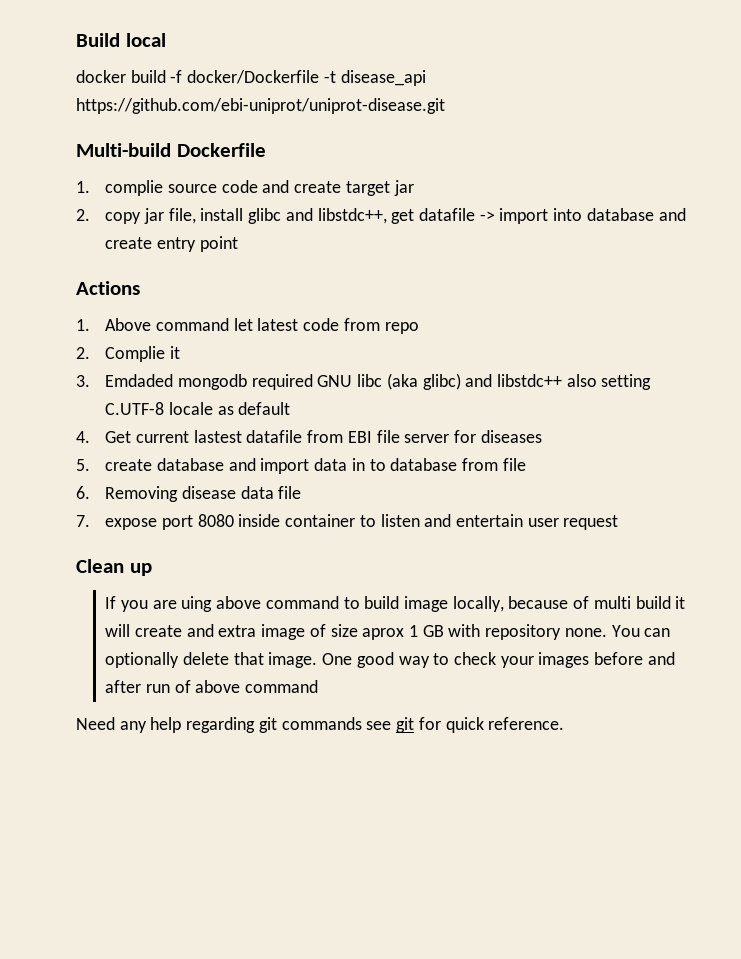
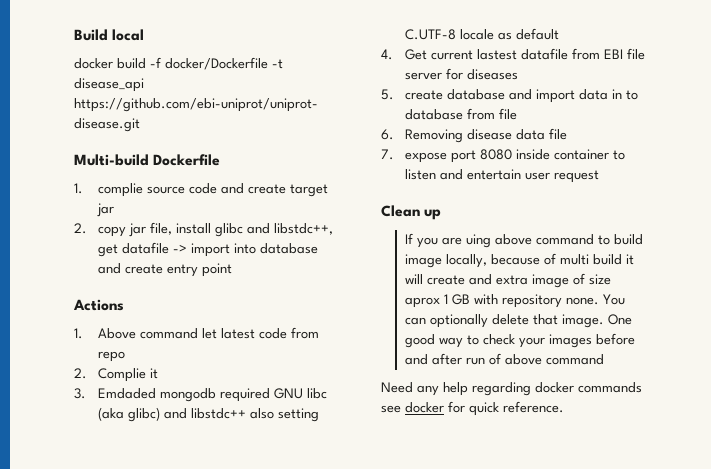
- Need any help regarding git commands see git for quick reference.
+ Need any help regarding docker commands see docker for quick reference.

